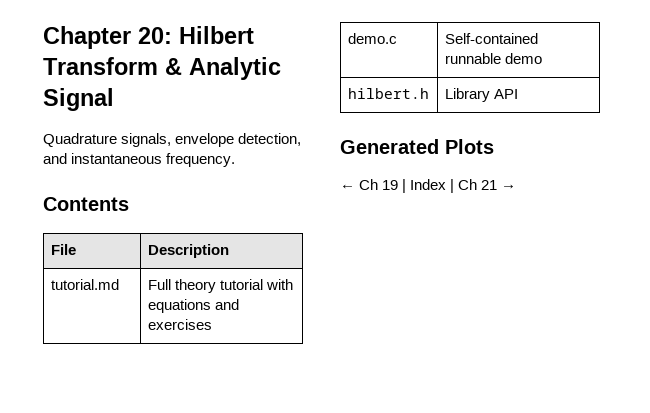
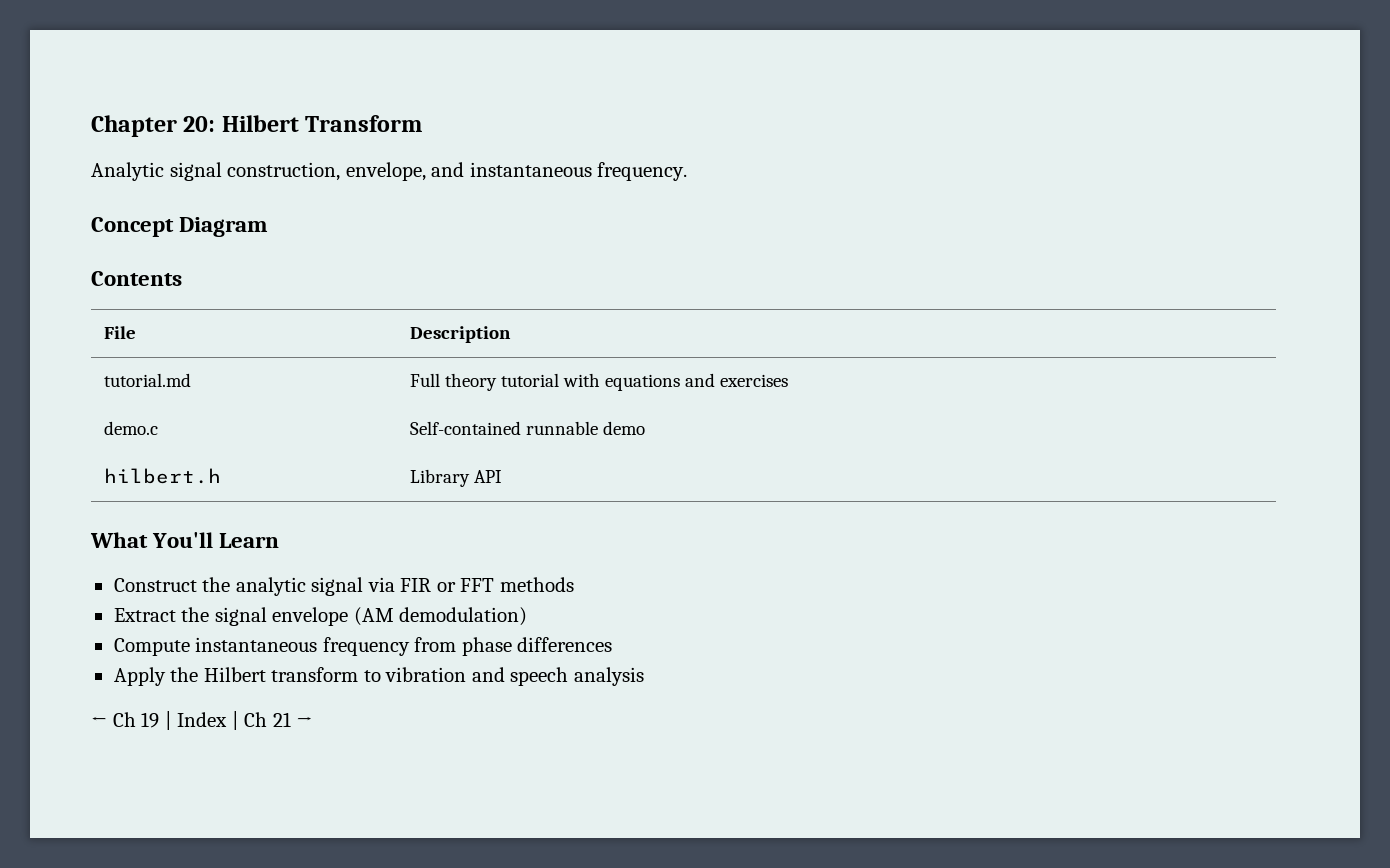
- Chapter 20: Hilbert Transform & Analytic Signal
- Quadrature signals, envelope detection, and instantaneous frequency.
+ Chapter 20: Hilbert Transform
+ Analytic signal construction, envelope, and instantaneous frequency.
+ Concept Diagram
- Generated Plots
+ What You'll Learn
+ Construct the analytic signal via FIR or FFT methods
+ Extract the signal envelope (AM demodulation)
+ Compute instantaneous frequency from phase differences
+ Apply the Hilbert transform to vibration and speech analysis

